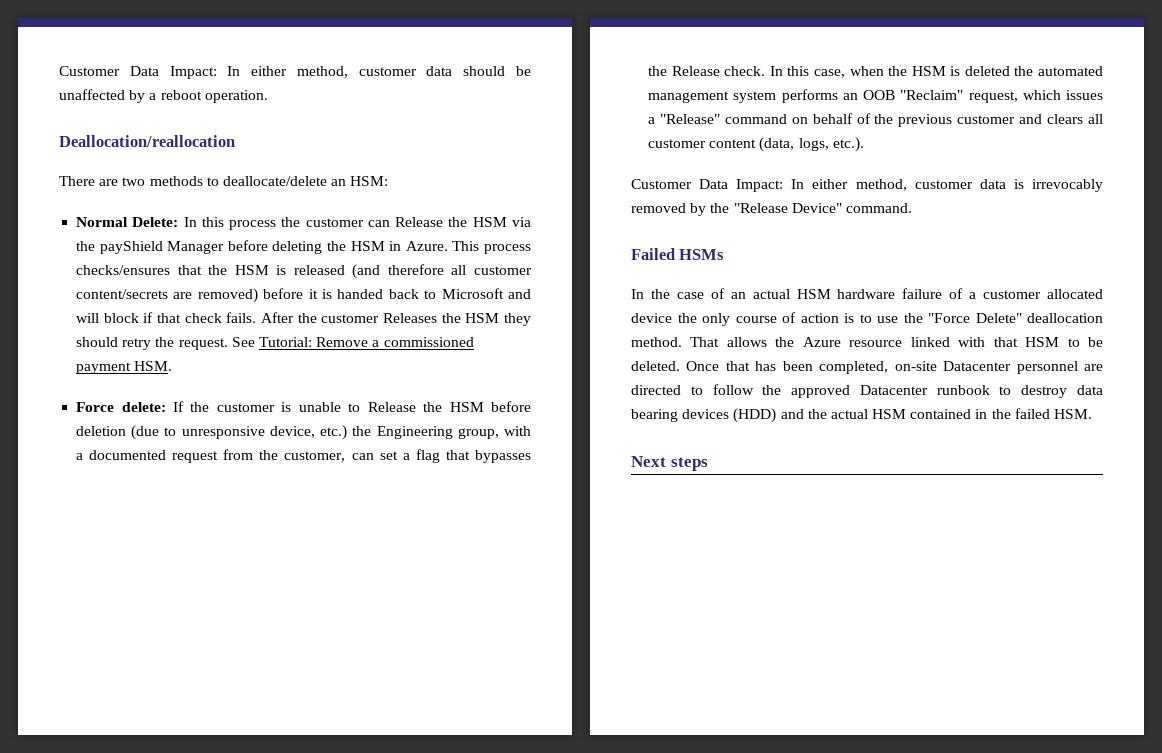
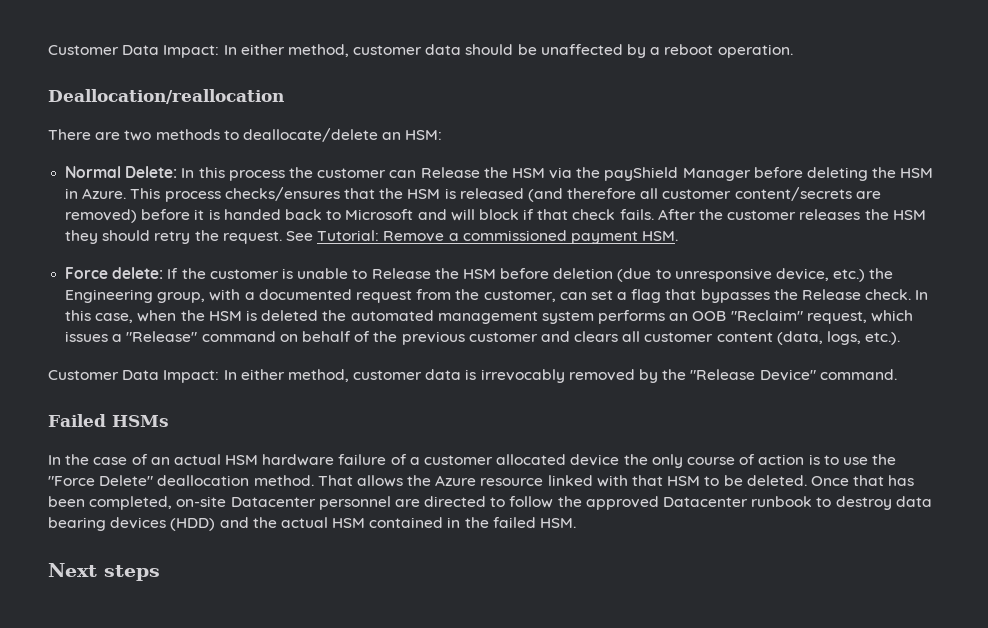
- After the customer Releases the HSM they should retry the request.
+ After the customer releases the HSM they should retry the request.

